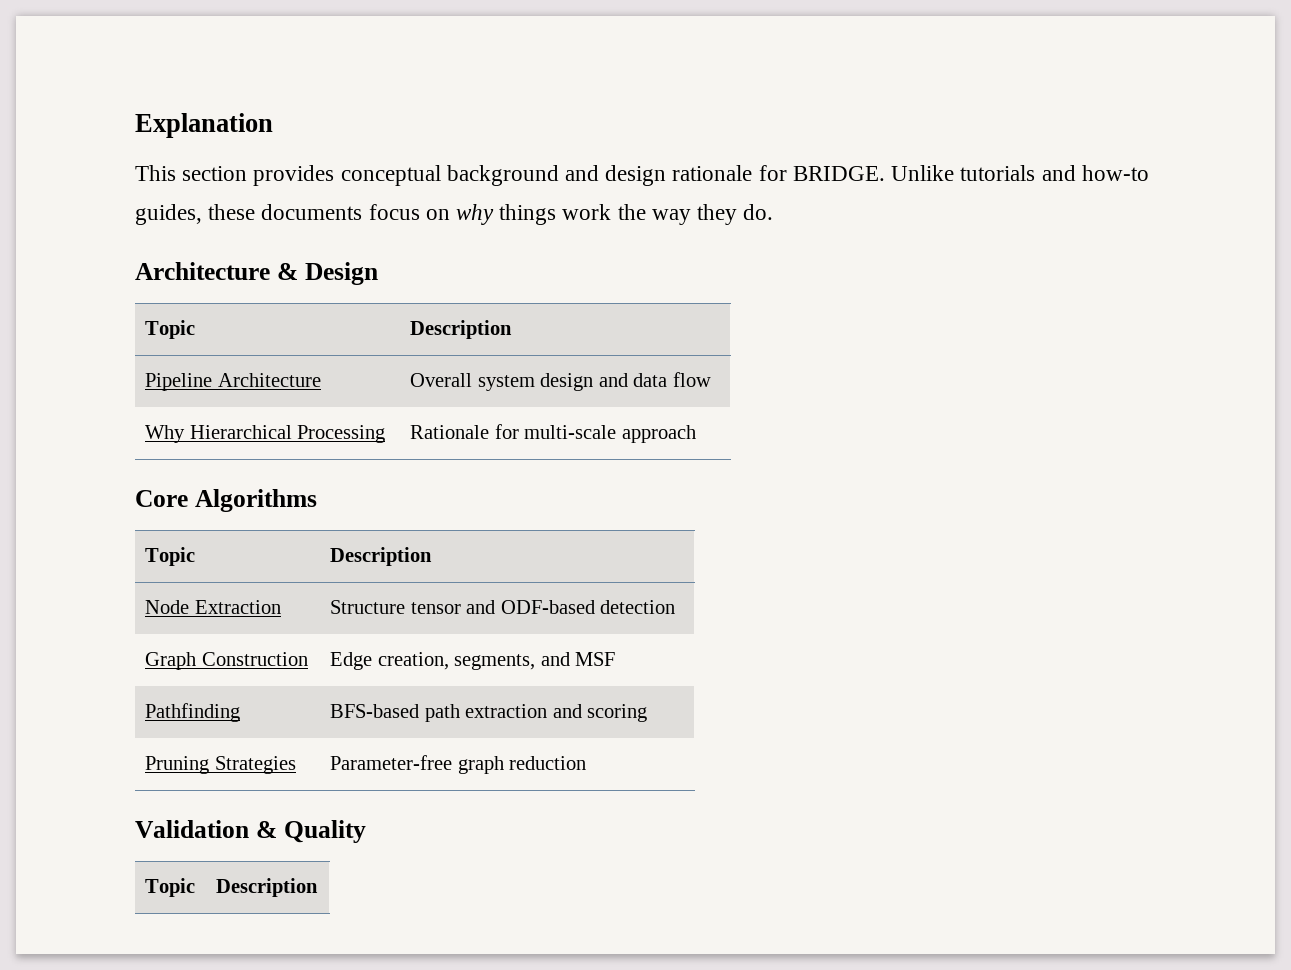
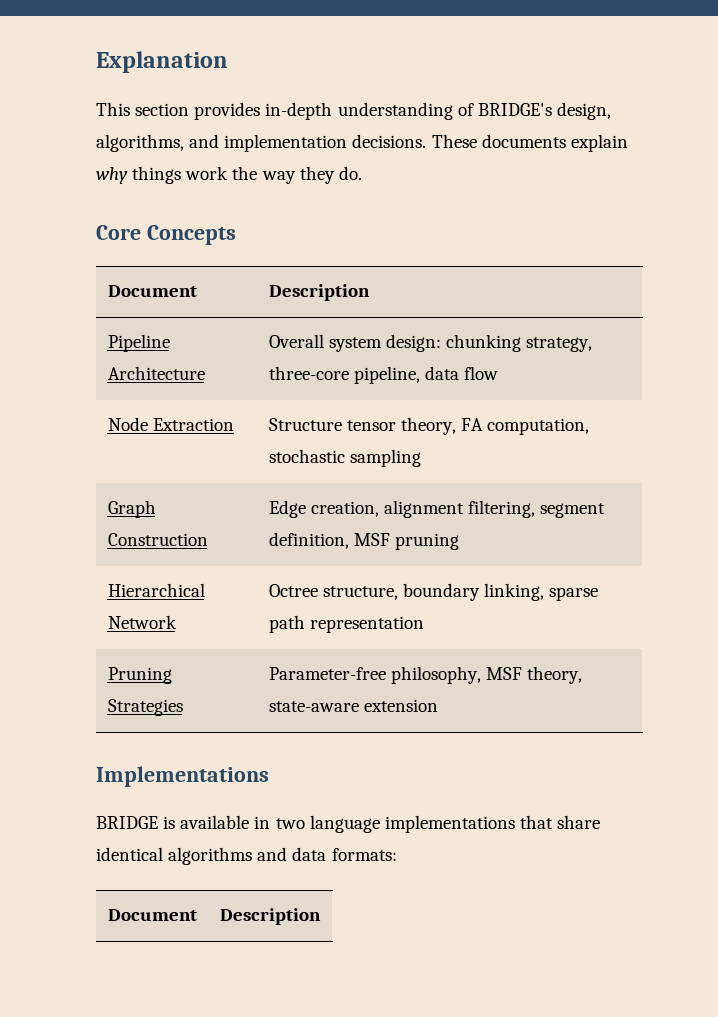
- This section provides conceptual background and design rationale for BRIDGE. Unlike tutorials and how-to guides, these documents focus on why things work the way they do.
+ This section provides in-depth understanding of BRIDGE's design, algorithms, and implementation decisions. These documents explain why things work the way they do.
- Architecture & Design
- Topic | Description
+ Core Concepts
+ Document | Description
- Pipeline Architecture | Overall system design and data flow
- Why Hierarchical Processing | Rationale for multi-scale approach
- Core Algorithms
- Topic | Description
+ Pipeline Architecture | Overall system design: chunking strategy, three-core pipeline, data flow
- Node Extraction | Structure tensor and ODF-based detection
+ Node Extraction | Structure tensor theory, FA computation, stochastic sampling
- Graph Construction | Edge creation, segments, and MSF
- Pathfinding | BFS-based path extraction and scoring
- Pruning Strategies | Parameter-free graph reduction
- Validation & Quality
- Topic | Description
+ Graph Construction | Edge creation, alignment filtering, segment definition, MSF pruning
+ Hierarchical Network | Octree structure, boundary linking, sparse path representation
+ Pruning Strategies | Parameter-free philosophy, MSF theory, state-aware extension
+ Implementations
+ BRIDGE is available in two language implementations that share identical algorithms and data formats:
+ Document | Description

